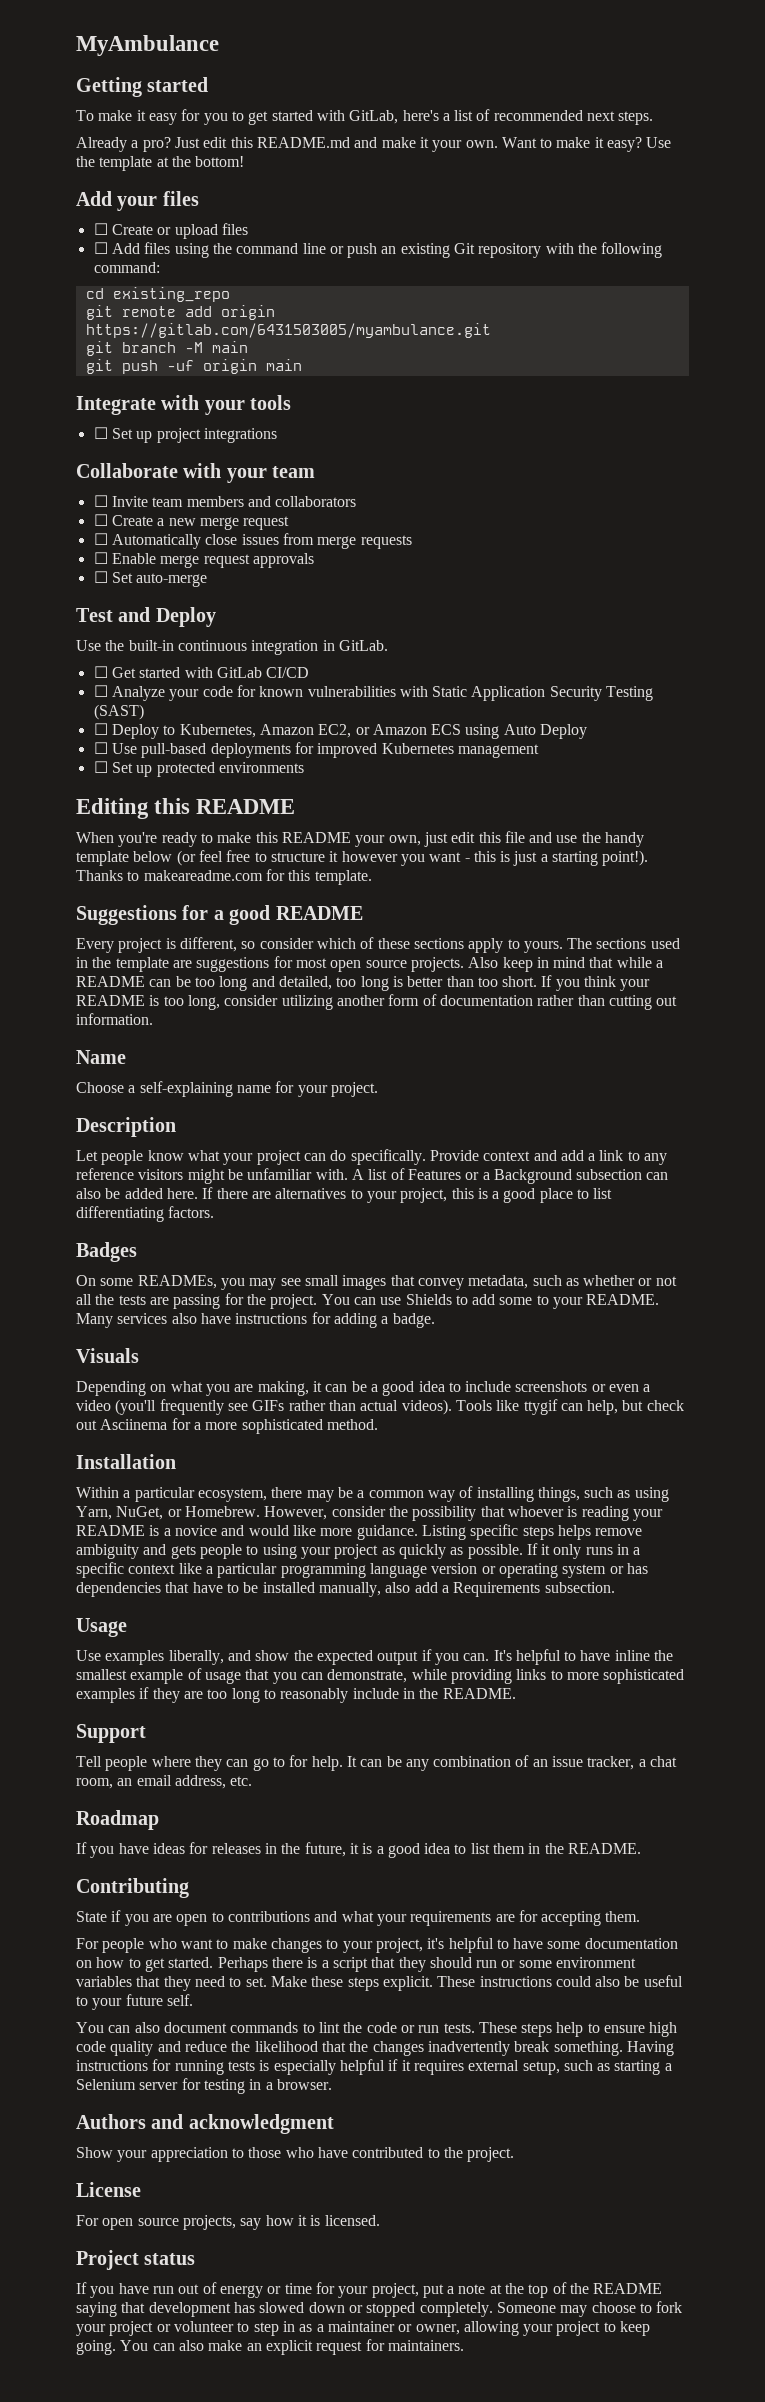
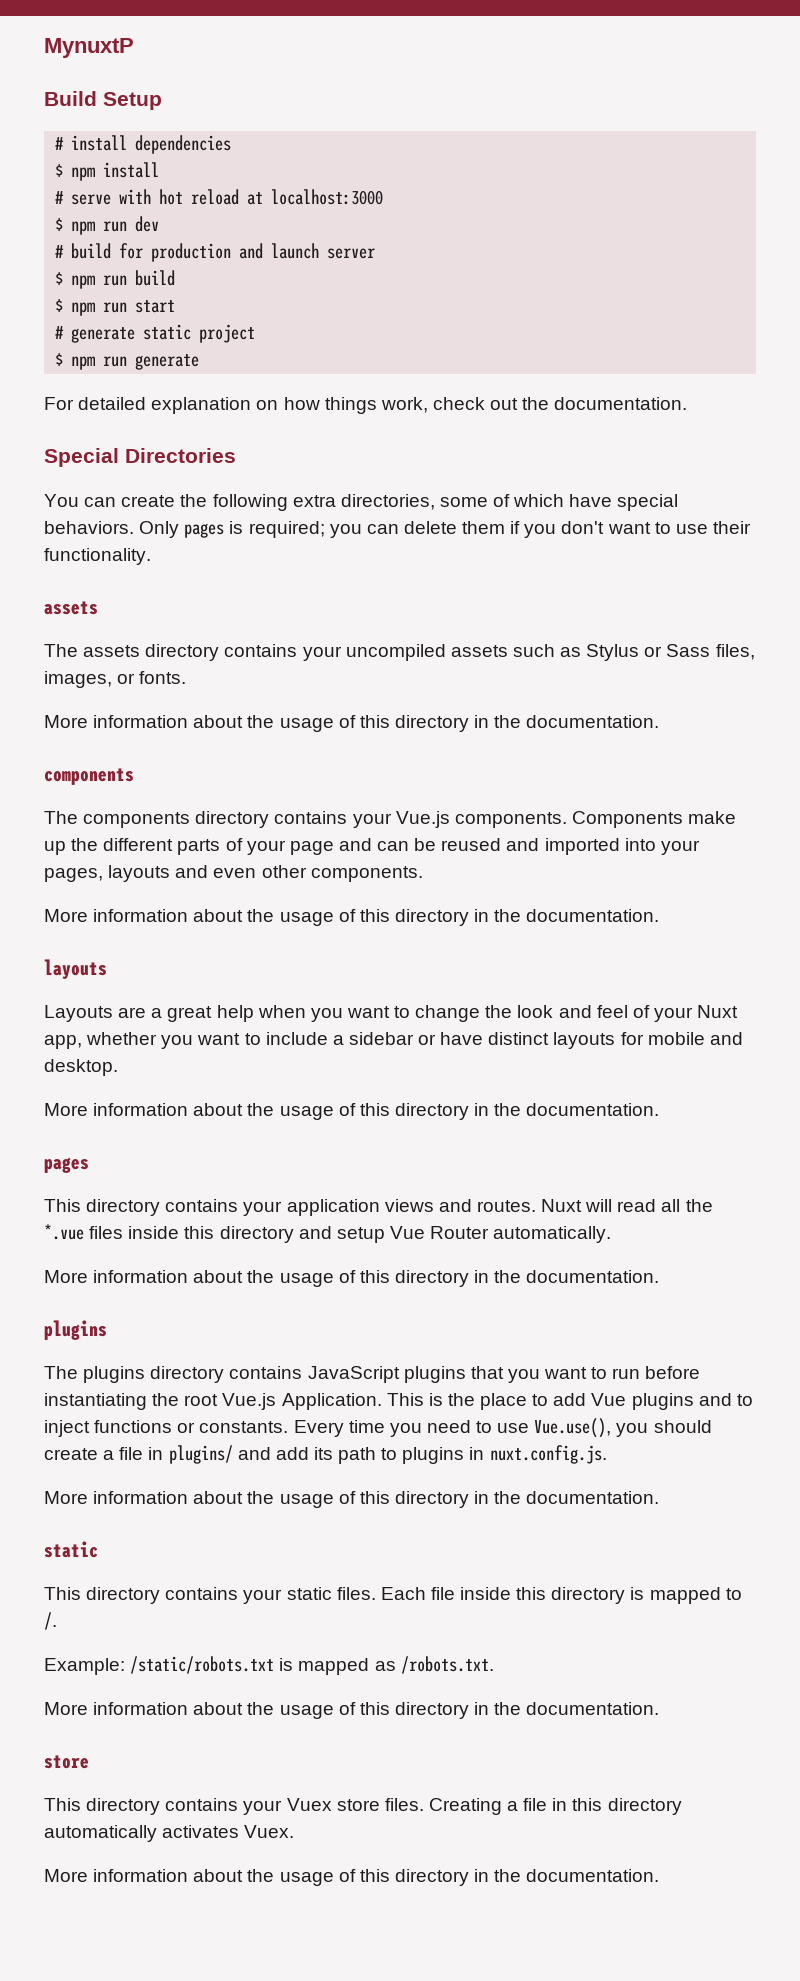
- MyAmbulance
- Getting started
- To make it easy for you to get started with GitLab, here's a list of recommended next steps.
- Already a pro? Just edit this README.md and make it your own. Want to make it easy? Use the template at the bottom!
- Add your files
- ☐ Create or upload files
- ☐ Add files using the command line or push an existing Git repository with the following command:
- cd existing_repo
- git remote add origin https://gitlab.com/6431503005/myambulance.git
- git branch -M main
- git push -uf origin main
- Integrate with your tools
- ☐ Set up project integrations
- Collaborate with your team
- ☐ Invite team members and collaborators
- ☐ Create a new merge request
- ☐ Automatically close issues from merge requests
- ☐ Enable merge request approvals
- ☐ Set auto-merge
- Test and Deploy
- Use the built-in continuous integration in GitLab.
- ☐ Get started with GitLab CI/CD
- ☐ Analyze your code for known vulnerabilities with Static Application Security Testing (SAST)
- ☐ Deploy to Kubernetes, Amazon EC2, or Amazon ECS using Auto Deploy
- ☐ Use pull-based deployments for improved Kubernetes management
- ☐ Set up protected environments
- Editing this README
- When you're ready to make this README your own, just edit this file and use the handy template below (or feel free to structure it however you want - this is just a starting point!). Thanks to makeareadme.com for this template.
- Suggestions for a good README
- Every project is different, so consider which of these sections apply to yours. The sections used in the template are suggestions for most open source projects. Also keep in mind that while a README can be too long and detailed, too long is better than too short. If you think your README is too long, consider utilizing another form of documentation rather than cutting out information.
- Name
- Choose a self-explaining name for your project.
- Description
- Let people know what your project can do specifically. Provide context and add a link to any reference visitors might be unfamiliar with. A list of Features or a Background subsection can also be added here. If there are alternatives to your project, this is a good place to list differentiating factors.
- Badges
- On some READMEs, you may see small images that convey metadata, such as whether or not all the tests are passing for the project. You can use Shields to add some to your README. Many services also have instructions for adding a badge.
- Visuals
- Depending on what you are making, it can be a good idea to include screenshots or even a video (you'll frequently see GIFs rather than actual videos). Tools like ttygif can help, but check out Asciinema for a more sophisticated method.
- Installation
- Within a particular ecosystem, there may be a common way of installing things, such as using Yarn, NuGet, or Homebrew. However, consider the possibility that whoever is reading your README is a novice and would like more guidance. Listing specific steps helps remove ambiguity and gets people to using your project as quickly as possible. If it only runs in a specific context like a particular programming language version or operating system or has dependencies that have to be installed manually, also add a Requirements subsection.
- Usage
- Use examples liberally, and show the expected output if you can. It's helpful to have inline the smallest example of usage that you can demonstrate, while providing links to more sophisticated examples if they are too long to reasonably include in the README.
- Support
- Tell people where they can go to for help. It can be any combination of an issue tracker, a chat room, an email address, etc.
- Roadmap
- If you have ideas for releases in the future, it is a good idea to list them in the README.
- Contributing
- State if you are open to contributions and what your requirements are for accepting them.
- For people who want to make changes to your project, it's helpful to have some documentation on how to get started. Perhaps there is a script that they should run or some environment variables that they need to set. Make these steps explicit. These instructions could also be useful to your future self.
- You can also document commands to lint the code or run tests. These steps help to ensure high code quality and reduce the likelihood that the changes inadvertently break something. Having instructions for running tests is especially helpful if it requires external setup, such as starting a Selenium server for testing in a browser.
- Authors and acknowledgment
- Show your appreciation to those who have contributed to the project.
- License
- For open source projects, say how it is licensed.
- Project status
- If you have run out of energy or time for your project, put a note at the top of the README saying that development has slowed down or stopped completely. Someone may choose to fork your project or volunteer to step in as a maintainer or owner, allowing your project to keep going. You can also make an explicit request for maintainers.
+ MynuxtP
+ Build Setup
+ # install dependencies
+ $ npm install
+ # serve with hot reload at localhost:3000
+ $ npm run dev
+ # build for production and launch server
+ $ npm run build
+ $ npm run start
+ # generate static project
+ $ npm run generate
+ For detailed explanation on how things work, check out the documentation.
+ Special Directories
+ You can create the following extra directories, some of which have special behaviors. Only pages is required; you can delete them if you don't want to use their functionality.
+ assets
+ The assets directory contains your uncompiled assets such as Stylus or Sass files, images, or fonts.
+ More information about the usage of this directory in the documentation.
+ components
+ The components directory contains your Vue.js components. Components make up the different parts of your page and can be reused and imported into your pages, layouts and even other components.
+ More information about the usage of this directory in the documentation.
+ layouts
+ Layouts are a great help when you want to change the look and feel of your Nuxt app, whether you want to include a sidebar or have distinct layouts for mobile and desktop.
+ More information about the usage of this directory in the documentation.
+ pages
+ This directory contains your application views and routes. Nuxt will read all the *.vue files inside this directory and setup Vue Router automatically.
+ More information about the usage of this directory in the documentation.
+ plugins
+ The plugins directory contains JavaScript plugins that you want to run before instantiating the root Vue.js Application. This is the place to add Vue plugins and to inject functions or constants. Every time you need to use Vue.use(), you should create a file in plugins/ and add its path to plugins in nuxt.config.js.
+ More information about the usage of this directory in the documentation.
+ static
+ This directory contains your static files. Each file inside this directory is mapped to /.
+ Example: /static/robots.txt is mapped as /robots.txt.
+ More information about the usage of this directory in the documentation.
+ store
+ This directory contains your Vuex store files. Creating a file in this directory automatically activates Vuex.
+ More information about the usage of this directory in the documentation.

